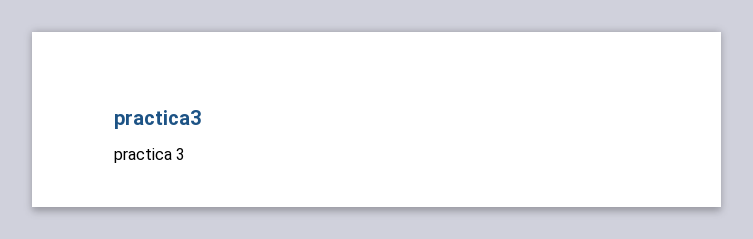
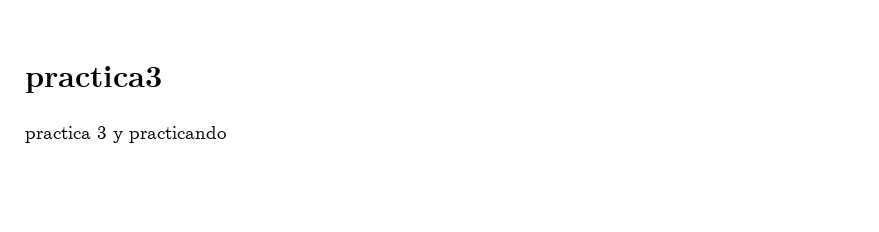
- practica 3
+ practica 3 y practicando

